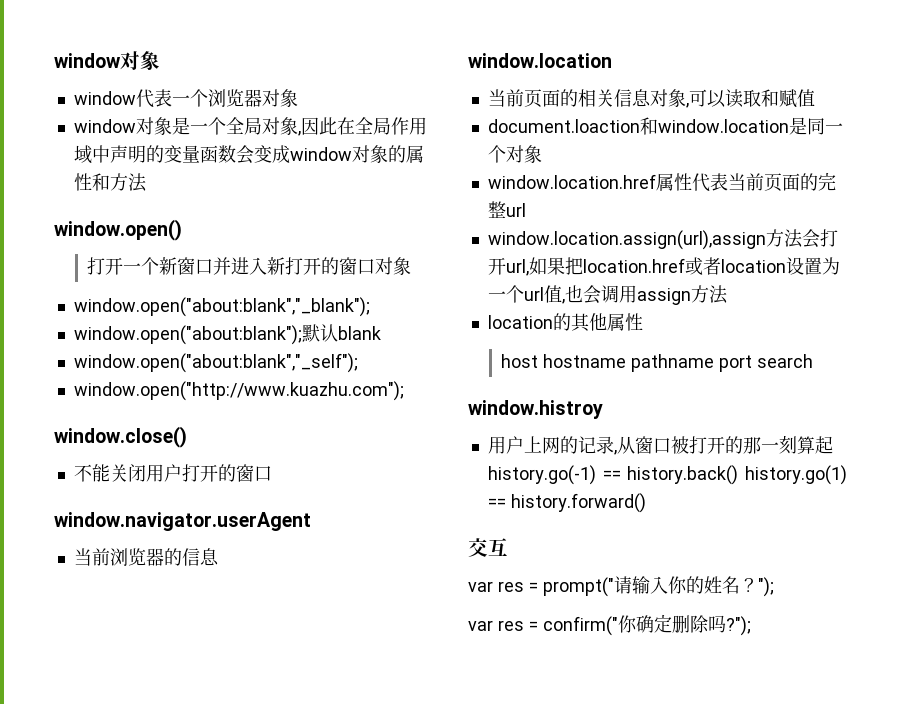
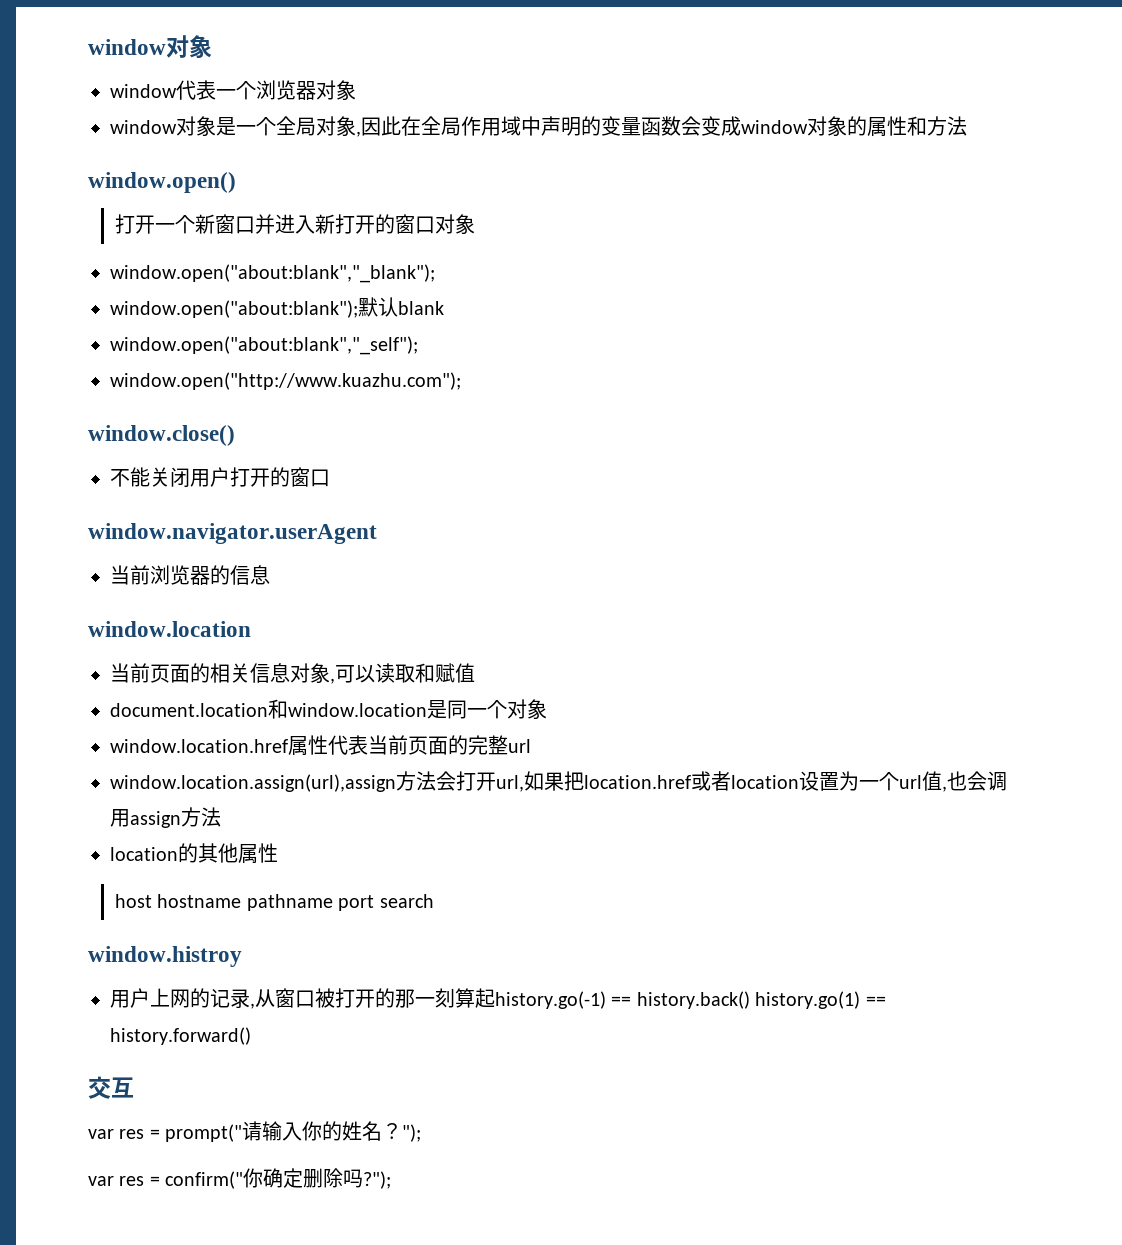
- document.loaction和window.location是同一个对象
+ document.location和window.location是同一个对象

